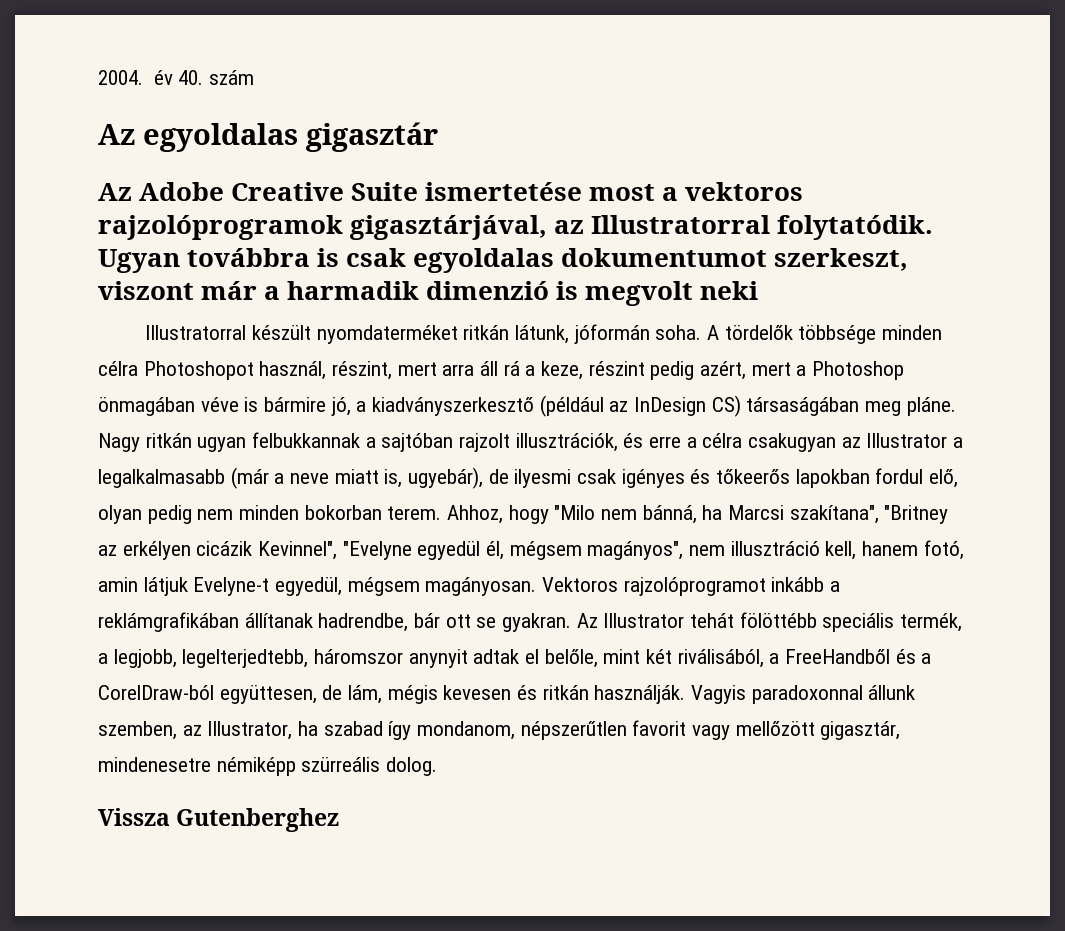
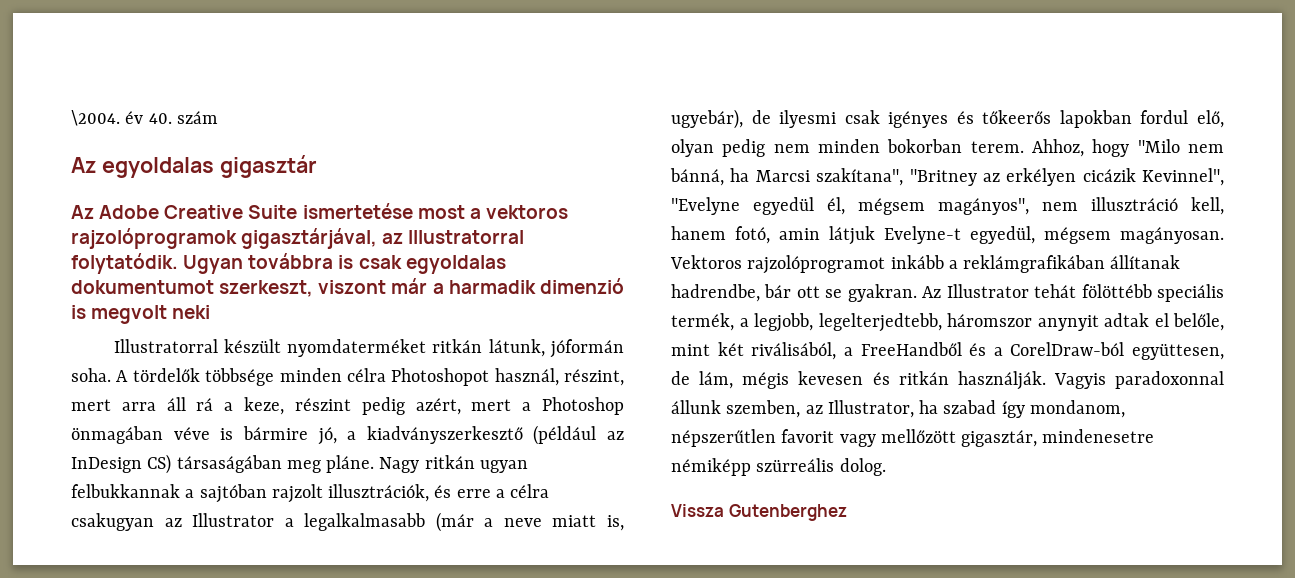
- 2004. év 40. szám
+ \2004. év 40. szám

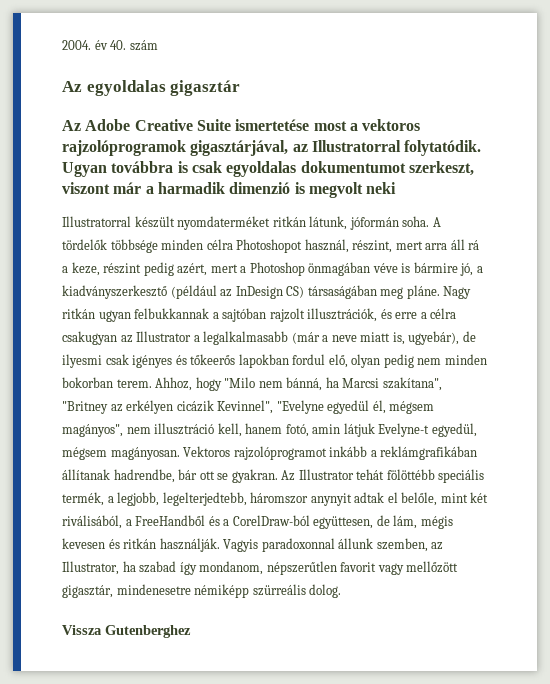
- \2004. év 40. szám
+ 2004. év 40. szám

